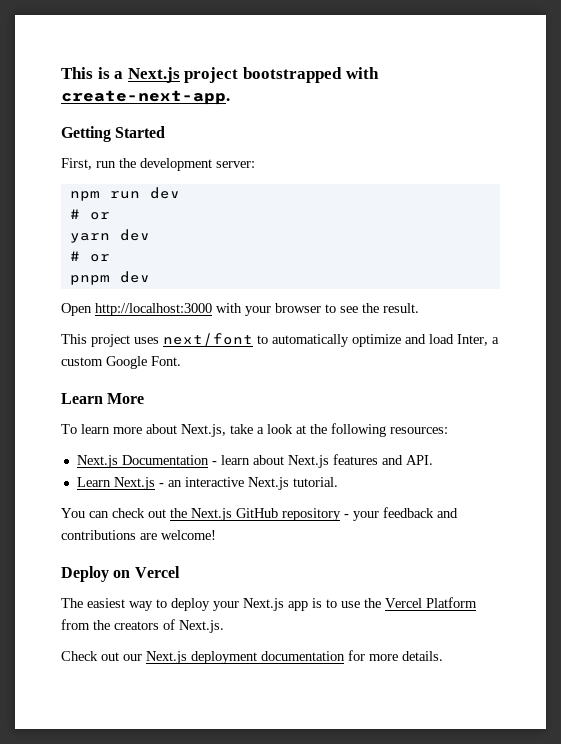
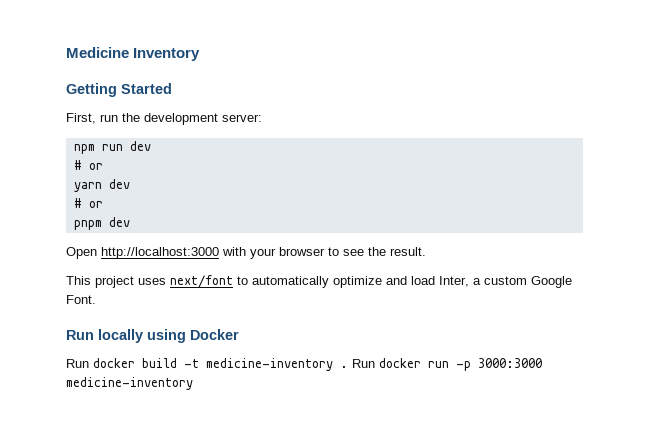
- This is a Next.js project bootstrapped with create-next-app.
+ Medicine Inventory
- Learn More
- To learn more about Next.js, take a look at the following resources:
- Next.js Documentation - learn about Next.js features and API.
- Learn Next.js - an interactive Next.js tutorial.
- You can check out the Next.js GitHub repository - your feedback and contributions are welcome!
- Deploy on Vercel
- The easiest way to deploy your Next.js app is to use the Vercel Platform from the creators of Next.js.
- Check out our Next.js deployment documentation for more details.
+ Run locally using Docker
+ Run docker build -t medicine-inventory . Run docker run -p 3000:3000 medicine-inventory

